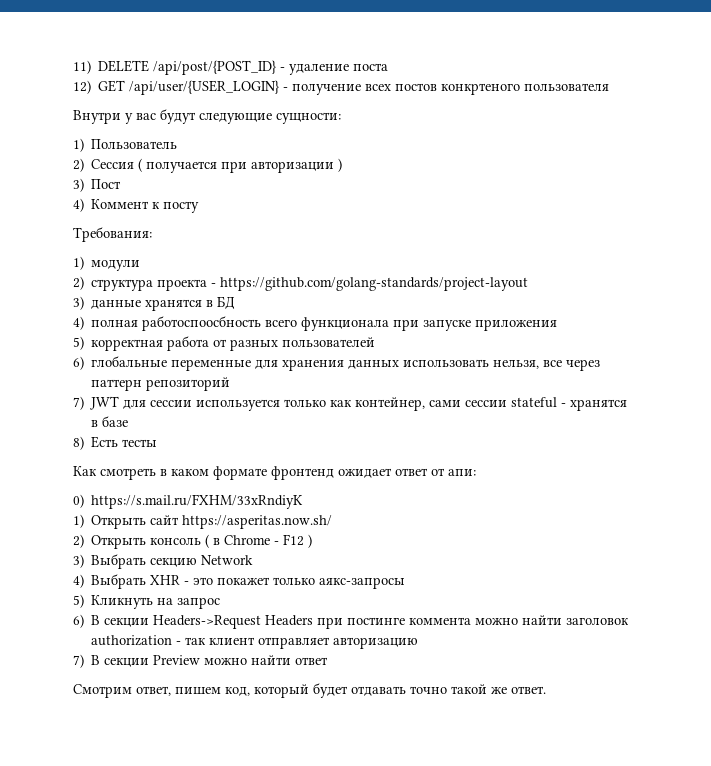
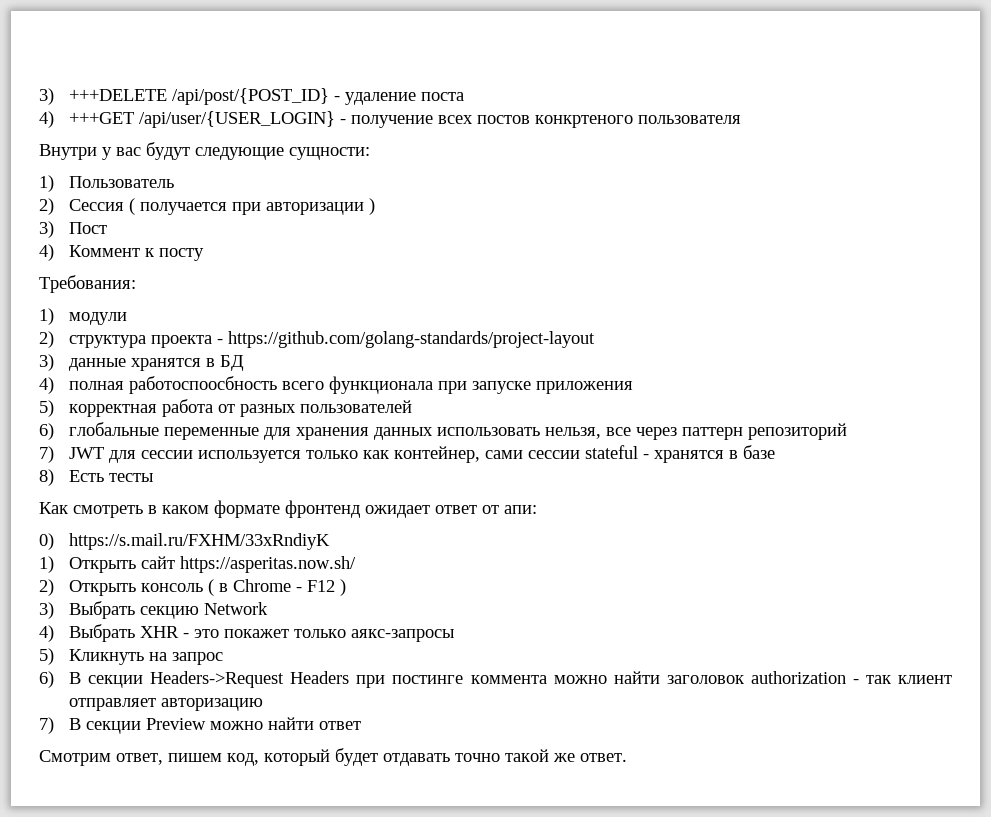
- 11) DELETE /api/post/{POST_ID} - удаление поста
+ 3) +++DELETE /api/post/{POST_ID} - удаление поста
- 12) GET /api/user/{USER_LOGIN} - получение всех постов конкртеного пользователя
+ 4) +++GET /api/user/{USER_LOGIN} - получение всех постов конкртеного пользователя

